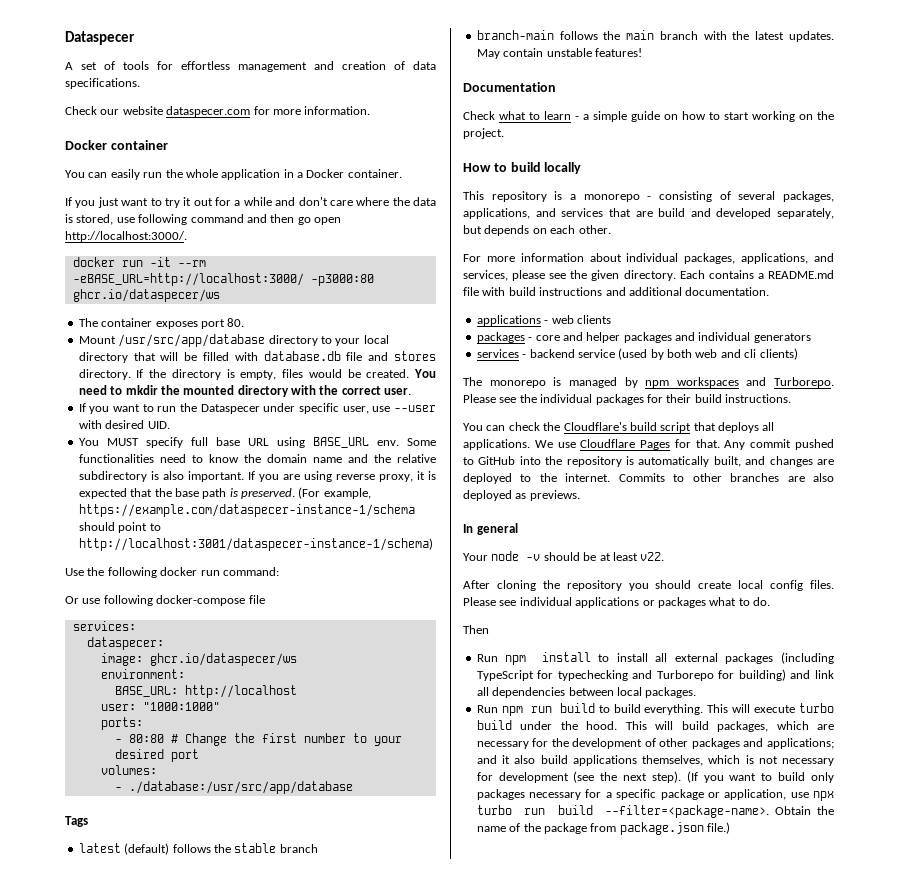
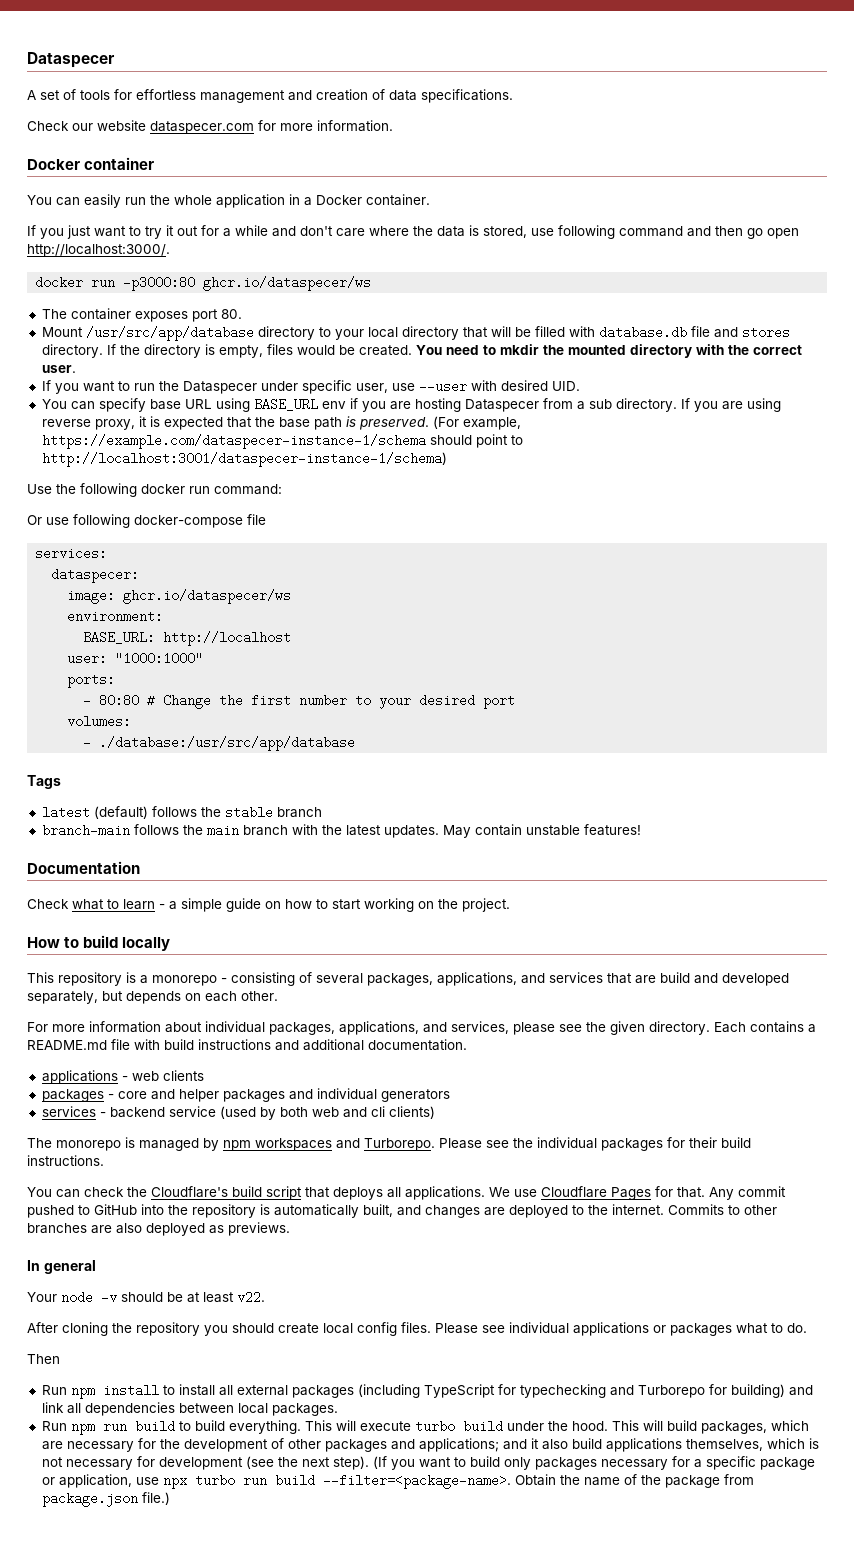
- docker run -it --rm -eBASE_URL=http://localhost:3000/ -p3000:80 ghcr.io/dataspecer/ws
+ docker run -p3000:80 ghcr.io/dataspecer/ws
- You MUST specify full base URL using BASE_URL env. Some functionalities need to know the domain name and the relative subdirectory is also important.
+ You can specify base URL using BASE_URL env if you are hosting Dataspecer from a sub directory.

